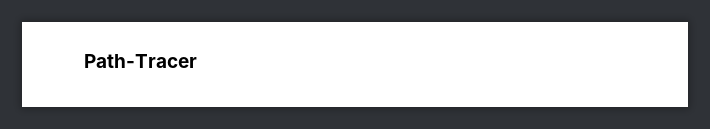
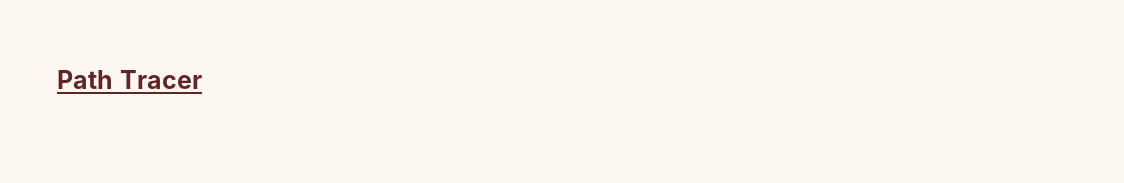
- Path-Tracer
+ Path Tracer

